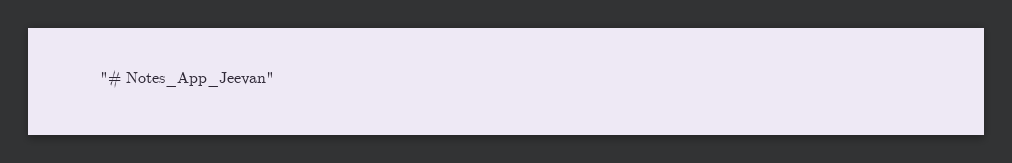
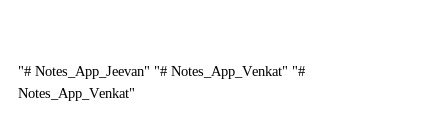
- "# Notes_App_Jeevan"
+ "# Notes_App_Jeevan" "# Notes_App_Venkat" "# Notes_App_Venkat"

